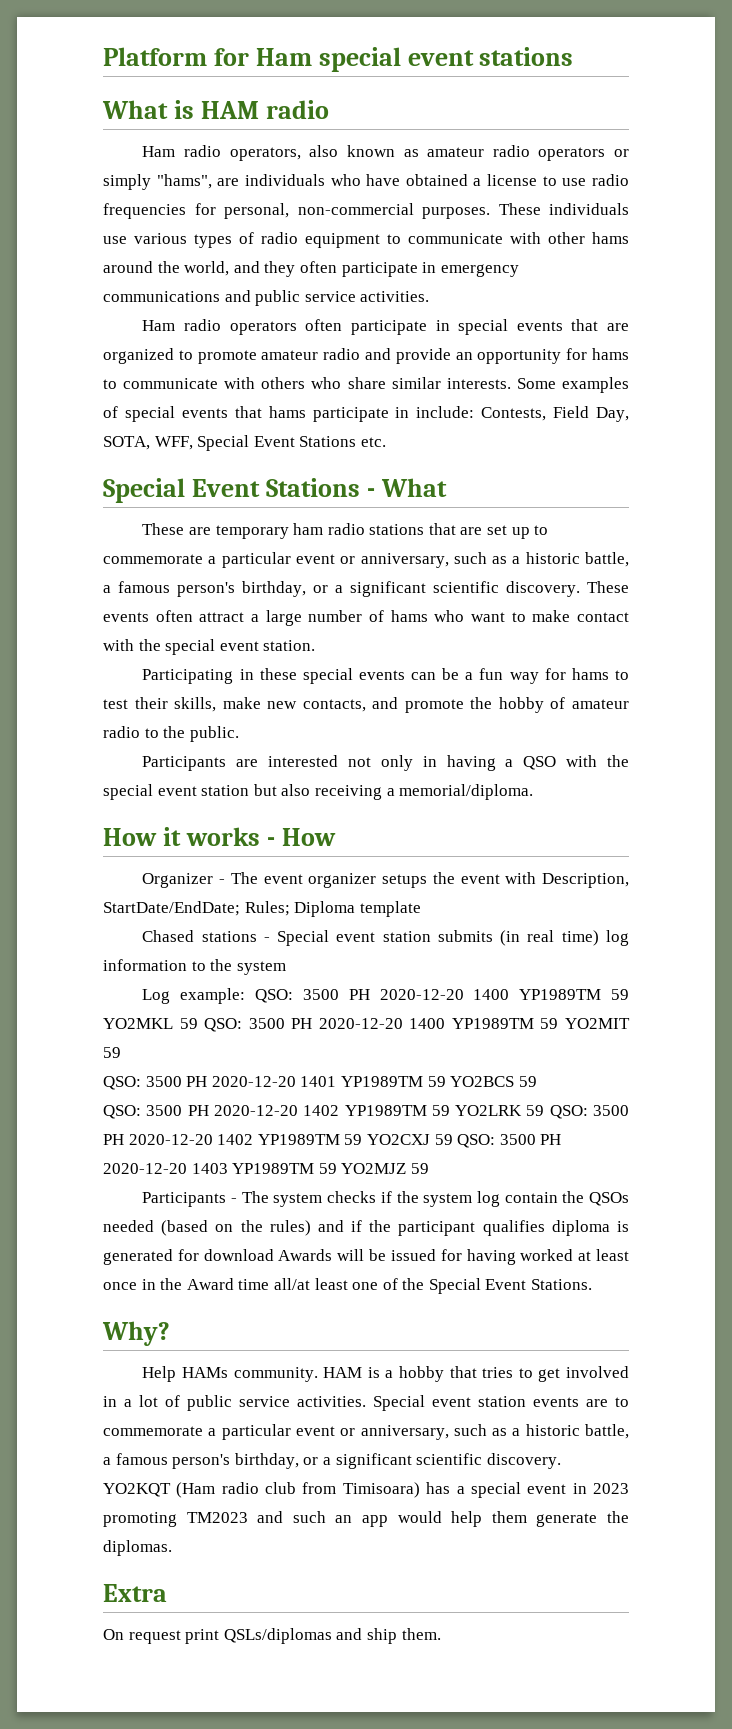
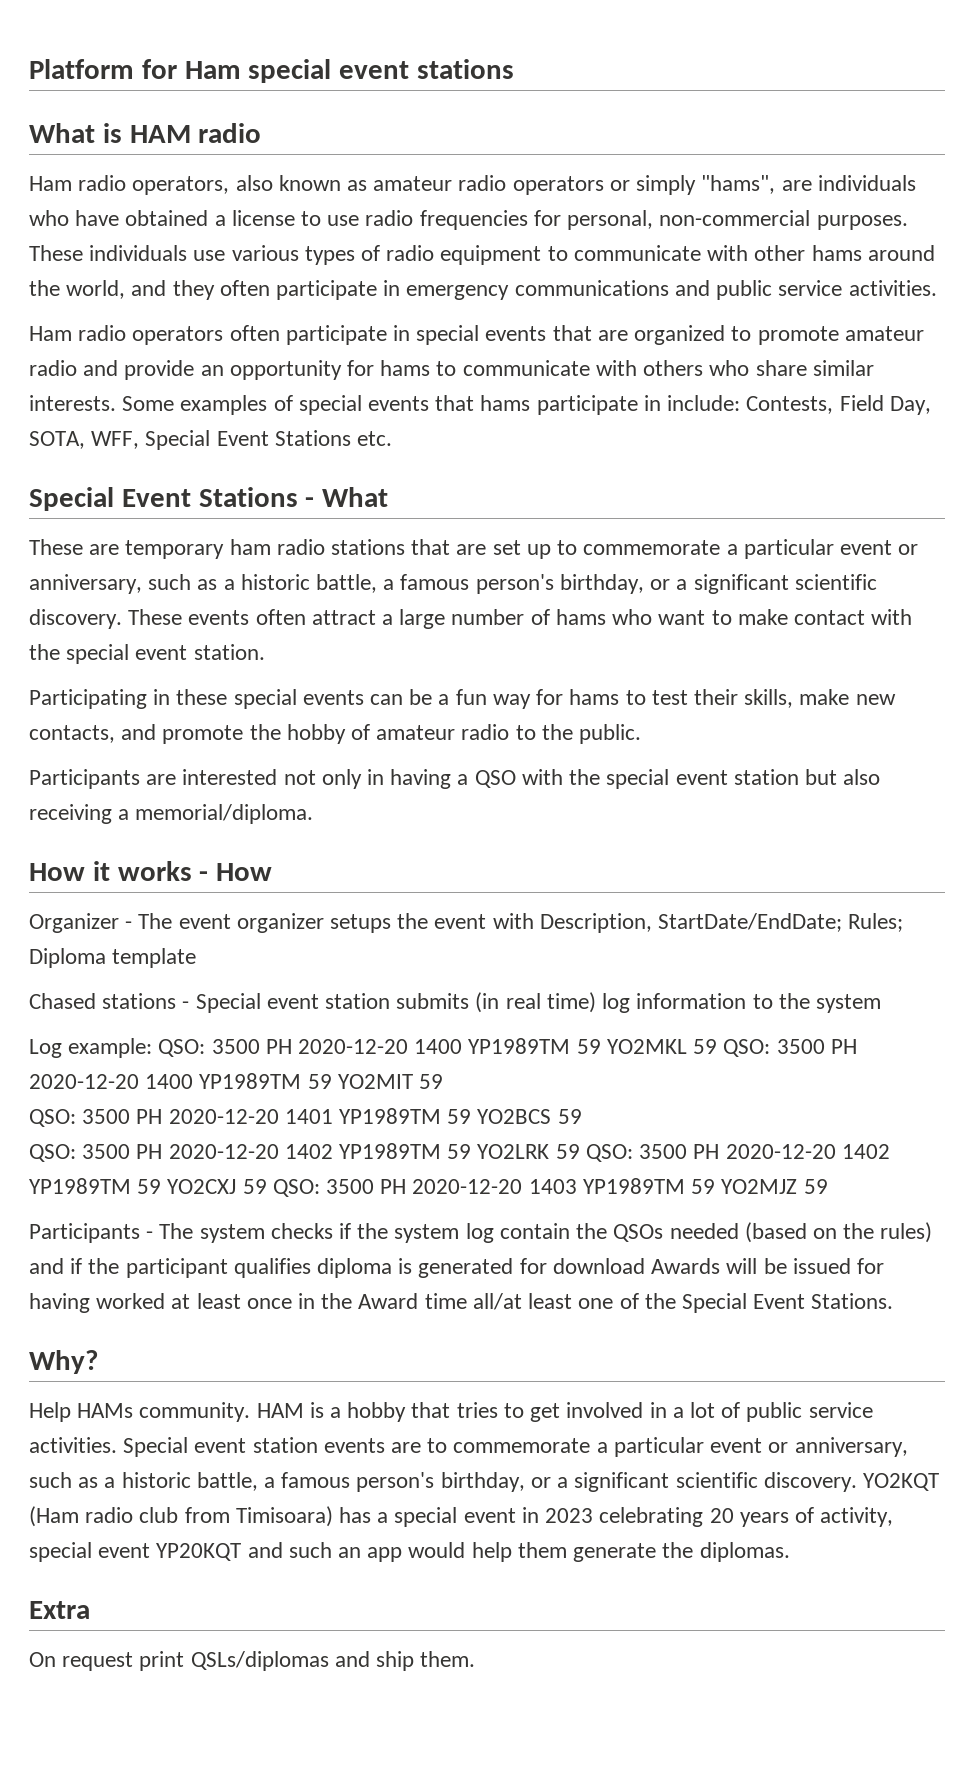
- YO2KQT (Ham radio club from Timisoara) has a special event in 2023 promoting TM2023 and such an app would help them generate the diplomas.
+ YO2KQT (Ham radio club from Timisoara) has a special event in 2023 celebrating 20 years of activity, special event YP20KQT and such an app would help them generate the diplomas.

